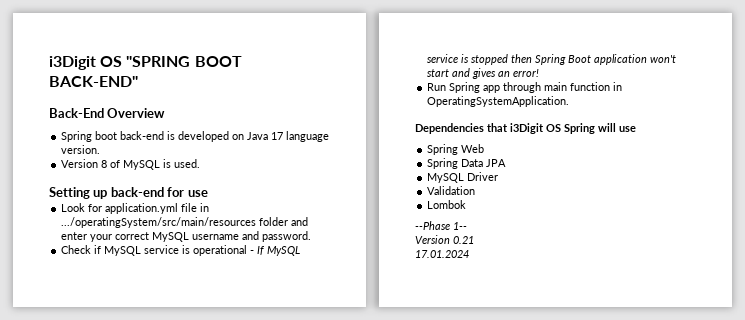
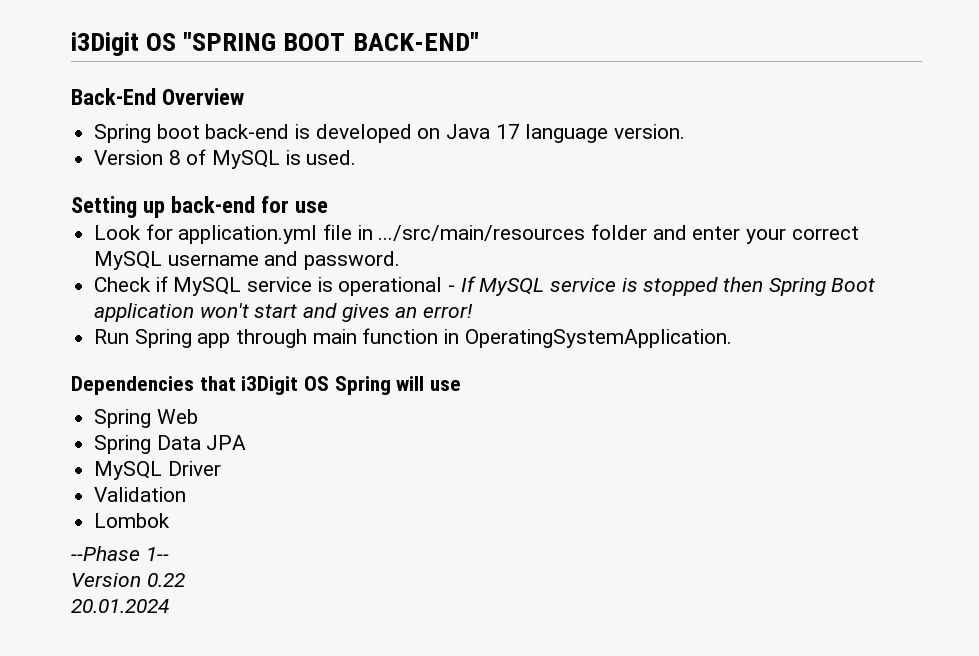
- Look for application.yml file in .../operatingSystem/src/main/resources folder and enter your correct MySQL username and password.
+ Look for application.yml file in .../src/main/resources folder and enter your correct MySQL username and password.
- Version 0.21
- 17.01.2024
+ Version 0.22
+ 20.01.2024

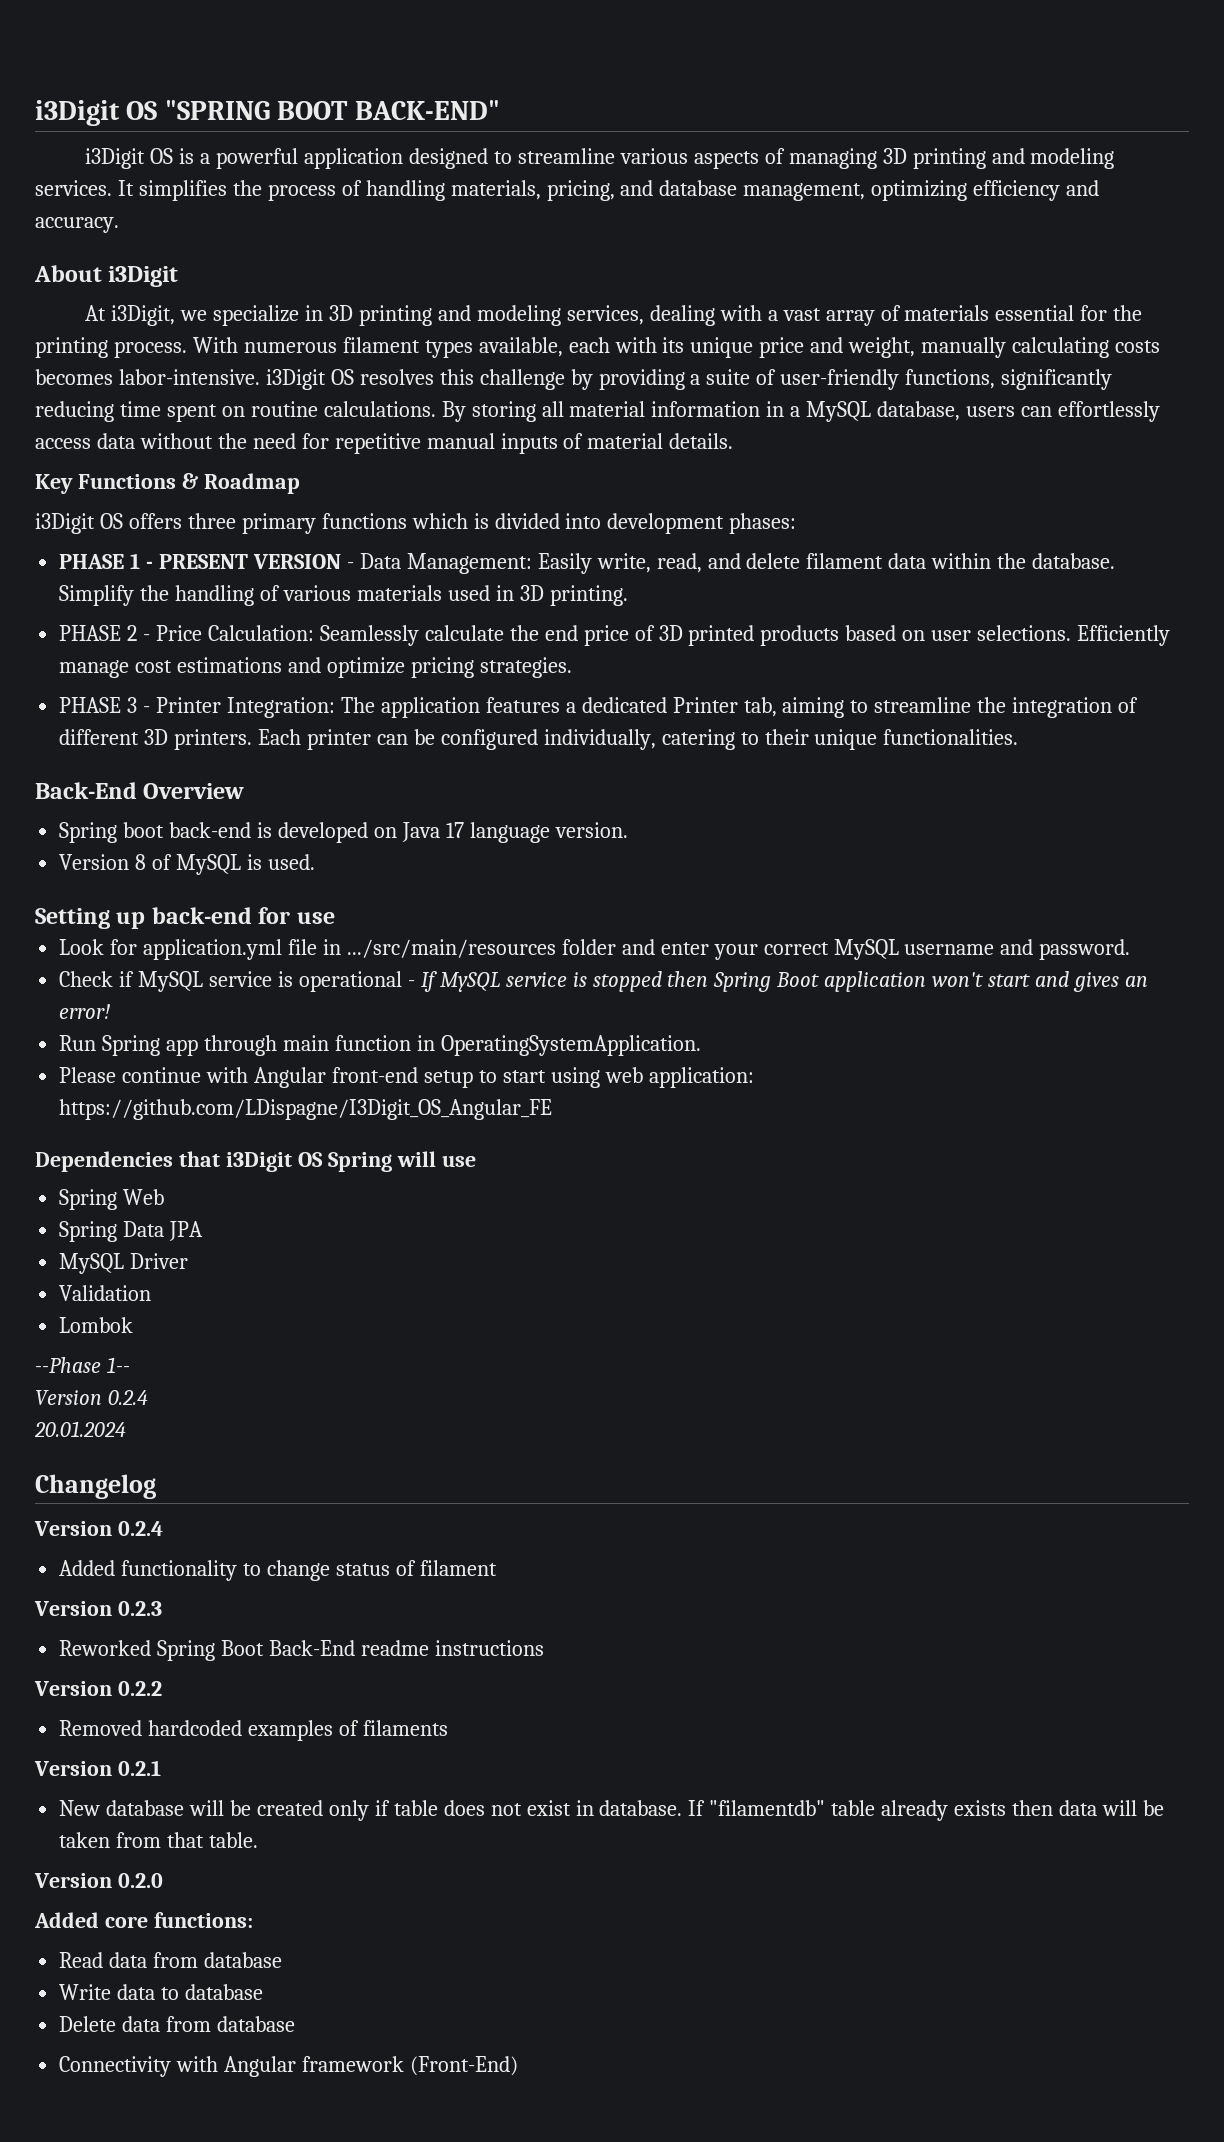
+ i3Digit OS is a powerful application designed to streamline various aspects of managing 3D printing and modeling services. It simplifies the process of handling materials, pricing, and database management, optimizing efficiency and accuracy.
+ About i3Digit
+ At i3Digit, we specialize in 3D printing and modeling services, dealing with a vast array of materials essential for the printing process. With numerous filament types available, each with its unique price and weight, manually calculating costs becomes labor-intensive. i3Digit OS resolves this challenge by providing a suite of user-friendly functions, significantly reducing time spent on routine calculations. By storing all material information in a MySQL database, users can effortlessly access data without the need for repetitive manual inputs of material details.
+ Key Functions & Roadmap
+ i3Digit OS offers three primary functions which is divided into development phases:
+ PHASE 1 - PRESENT VERSION - Data Management: Easily write, read, and delete filament data within the database. Simplify the handling of various materials used in 3D printing.
+ PHASE 2 - Price Calculation: Seamlessly calculate the end price of 3D printed products based on user selections. Efficiently manage cost estimations and optimize pricing strategies.
+ PHASE 3 - Printer Integration: The application features a dedicated Printer tab, aiming to streamline the integration of different 3D printers. Each printer can be configured individually, catering to their unique functionalities.
+ Please continue with Angular front-end setup to start using web application: https://github.com/LDispagne/I3Digit_OS_Angular_FE
  --Phase 1--
- Version 0.22
+ Version 0.2.4
+ Changelog
+ Version 0.2.4
+ Added functionality to change status of filament
+ Version 0.2.3
+ Reworked Spring Boot Back-End readme instructions
+ Version 0.2.2
+ Removed hardcoded examples of filaments
+ Version 0.2.1
+ New database will be created only if table does not exist in database. If "filamentdb" table already exists then data will be taken from that table.
+ Version 0.2.0
+ Added core functions:
+ Read data from database
+ Write data to database
+ Delete data from database
+ Connectivity with Angular framework (Front-End)

